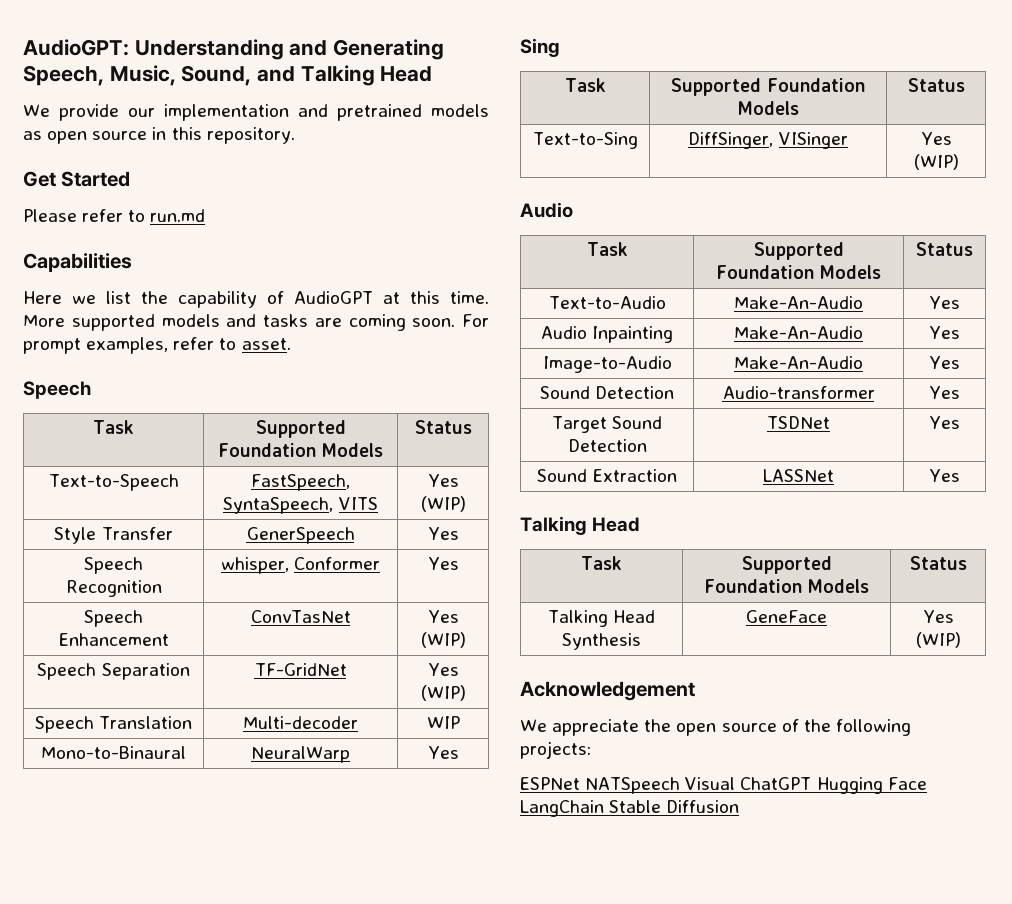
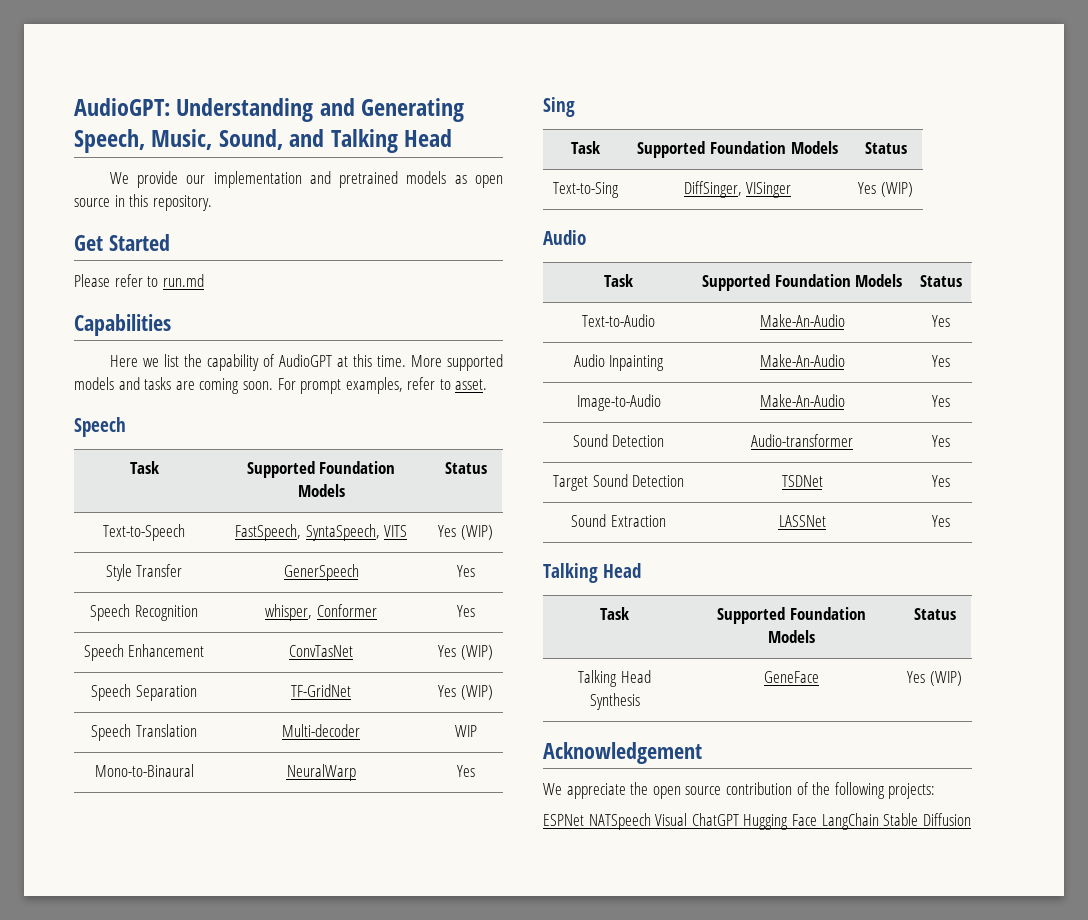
- We appreciate the open source of the following projects:
+ We appreciate the open source contribution of the following projects:

